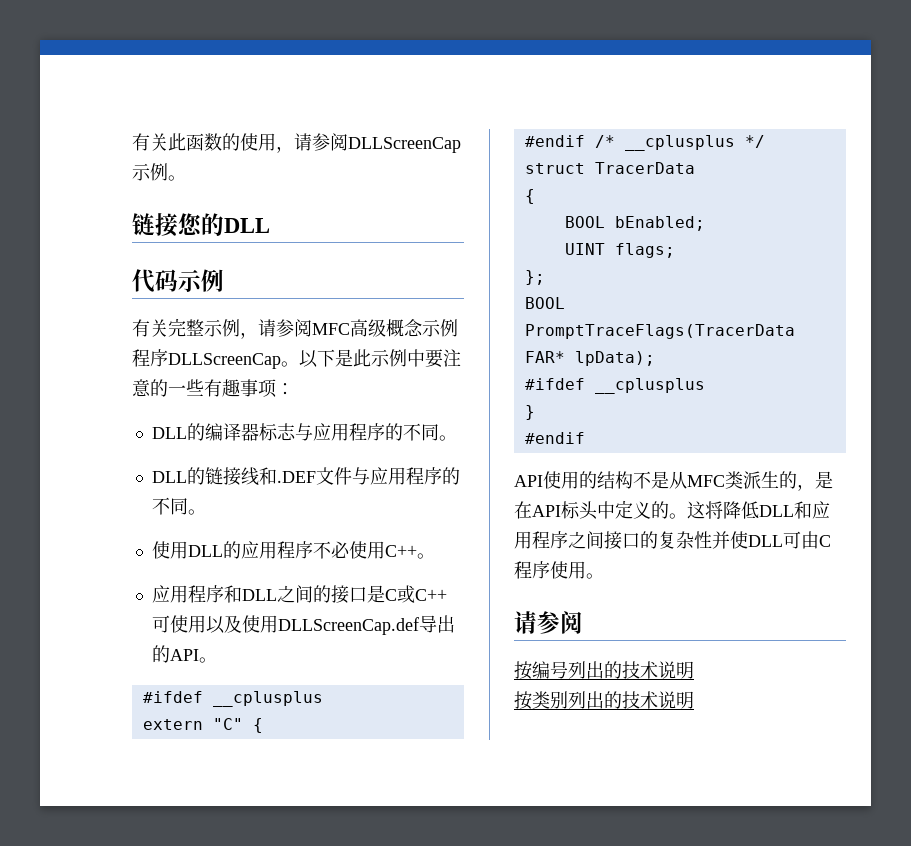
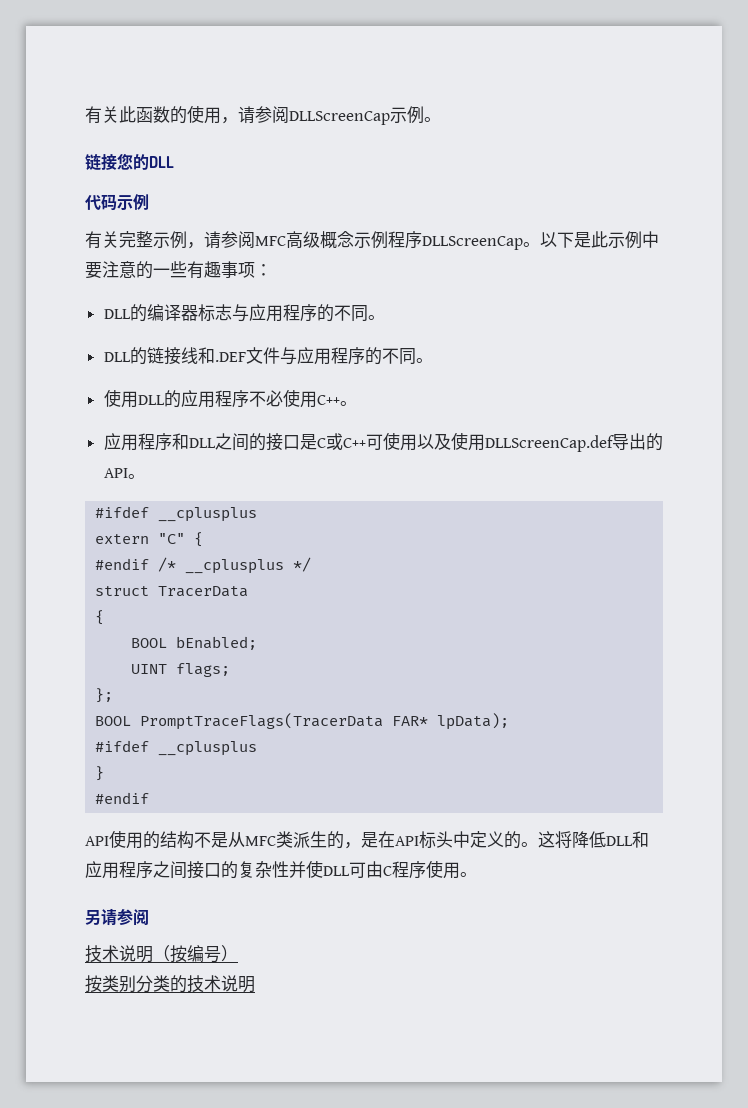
  这将降低DLL和应用程序之间接口的复杂性并使DLL可由C程序使用。
- 请参阅
+ 另请参阅
- 按编号列出的技术说明
- 按类别列出的技术说明
+ 技术说明（按编号）
+ 按类别分类的技术说明

